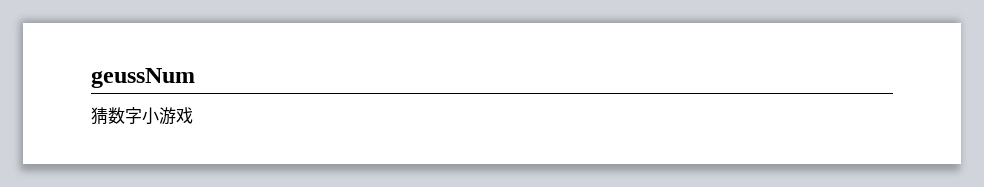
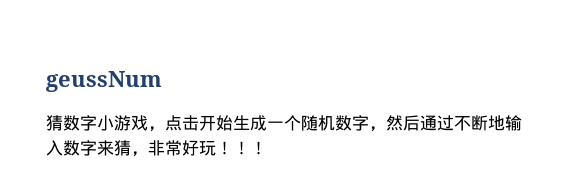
- 猜数字小游戏
+ 猜数字小游戏，点击开始生成一个随机数字，然后通过不断地输入数字来猜，非常好玩！！！

